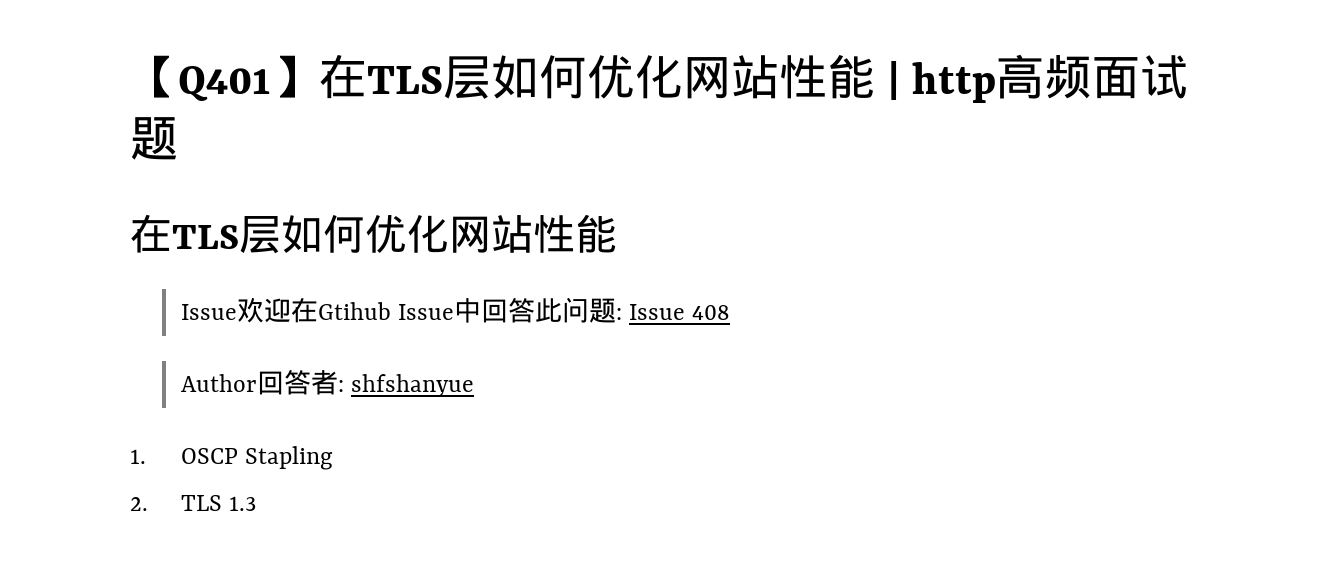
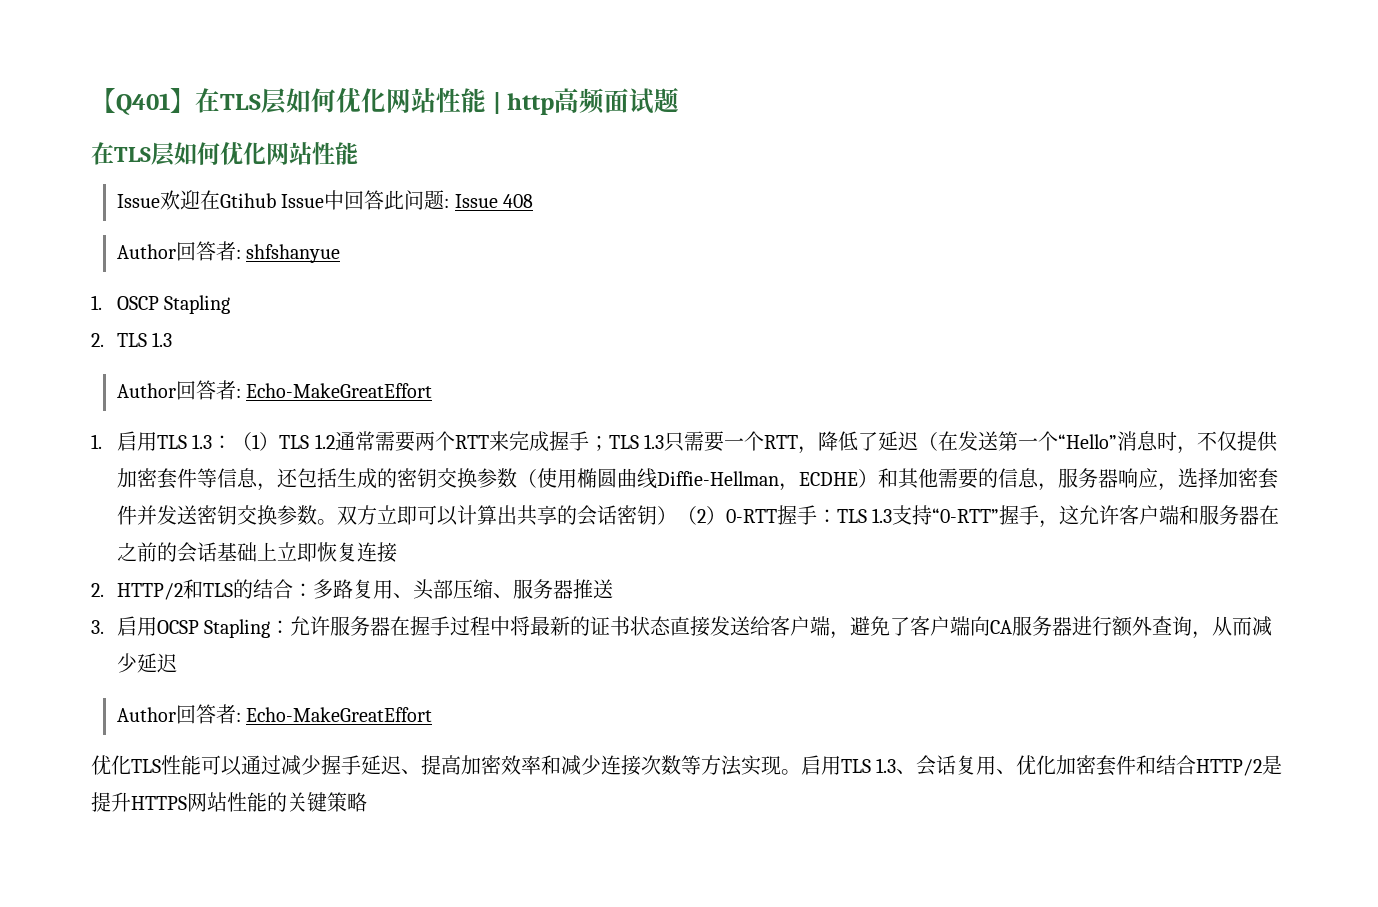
  2. TLS 1.3
+ Author回答者: Echo-MakeGreatEffort
+ 1.启用TLS 1.3：（1）TLS 1.2通常需要两个RTT来完成握手；TLS 1.3只需要一个RTT，降低了延迟（在发送第一个“Hello”消息时，不仅提供加密套件等信息，还包括生成的密钥交换参数（使用椭圆曲线Diffie-Hellman，ECDHE）和其他需要的信息，服务器响应，选择加密套件并发送密钥交换参数。双方立即可以计算出共享的会话密钥）（2）0-RTT握手：TLS 1.3支持“0-RTT”握手，这允许客户端和服务器在之前的会话基础上立即恢复连接
+ 2. HTTP/2和TLS的结合：多路复用、头部压缩、服务器推送
+ 3.启用OCSP Stapling：允许服务器在握手过程中将最新的证书状态直接发送给客户端，避免了客户端向CA服务器进行额外查询，从而减少延迟
+ Author回答者: Echo-MakeGreatEffort
+ 优化TLS性能可以通过减少握手延迟、提高加密效率和减少连接次数等方法实现。启用TLS 1.3、会话复用、优化加密套件和结合HTTP/2是提升HTTPS网站性能的关键策略

